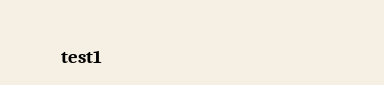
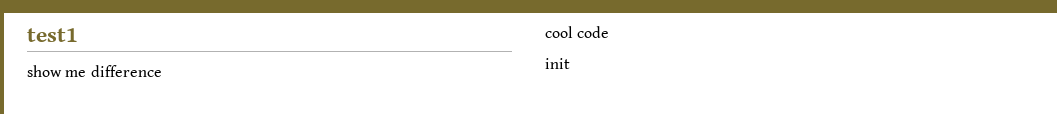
+ show me difference
+ cool code
+ init

